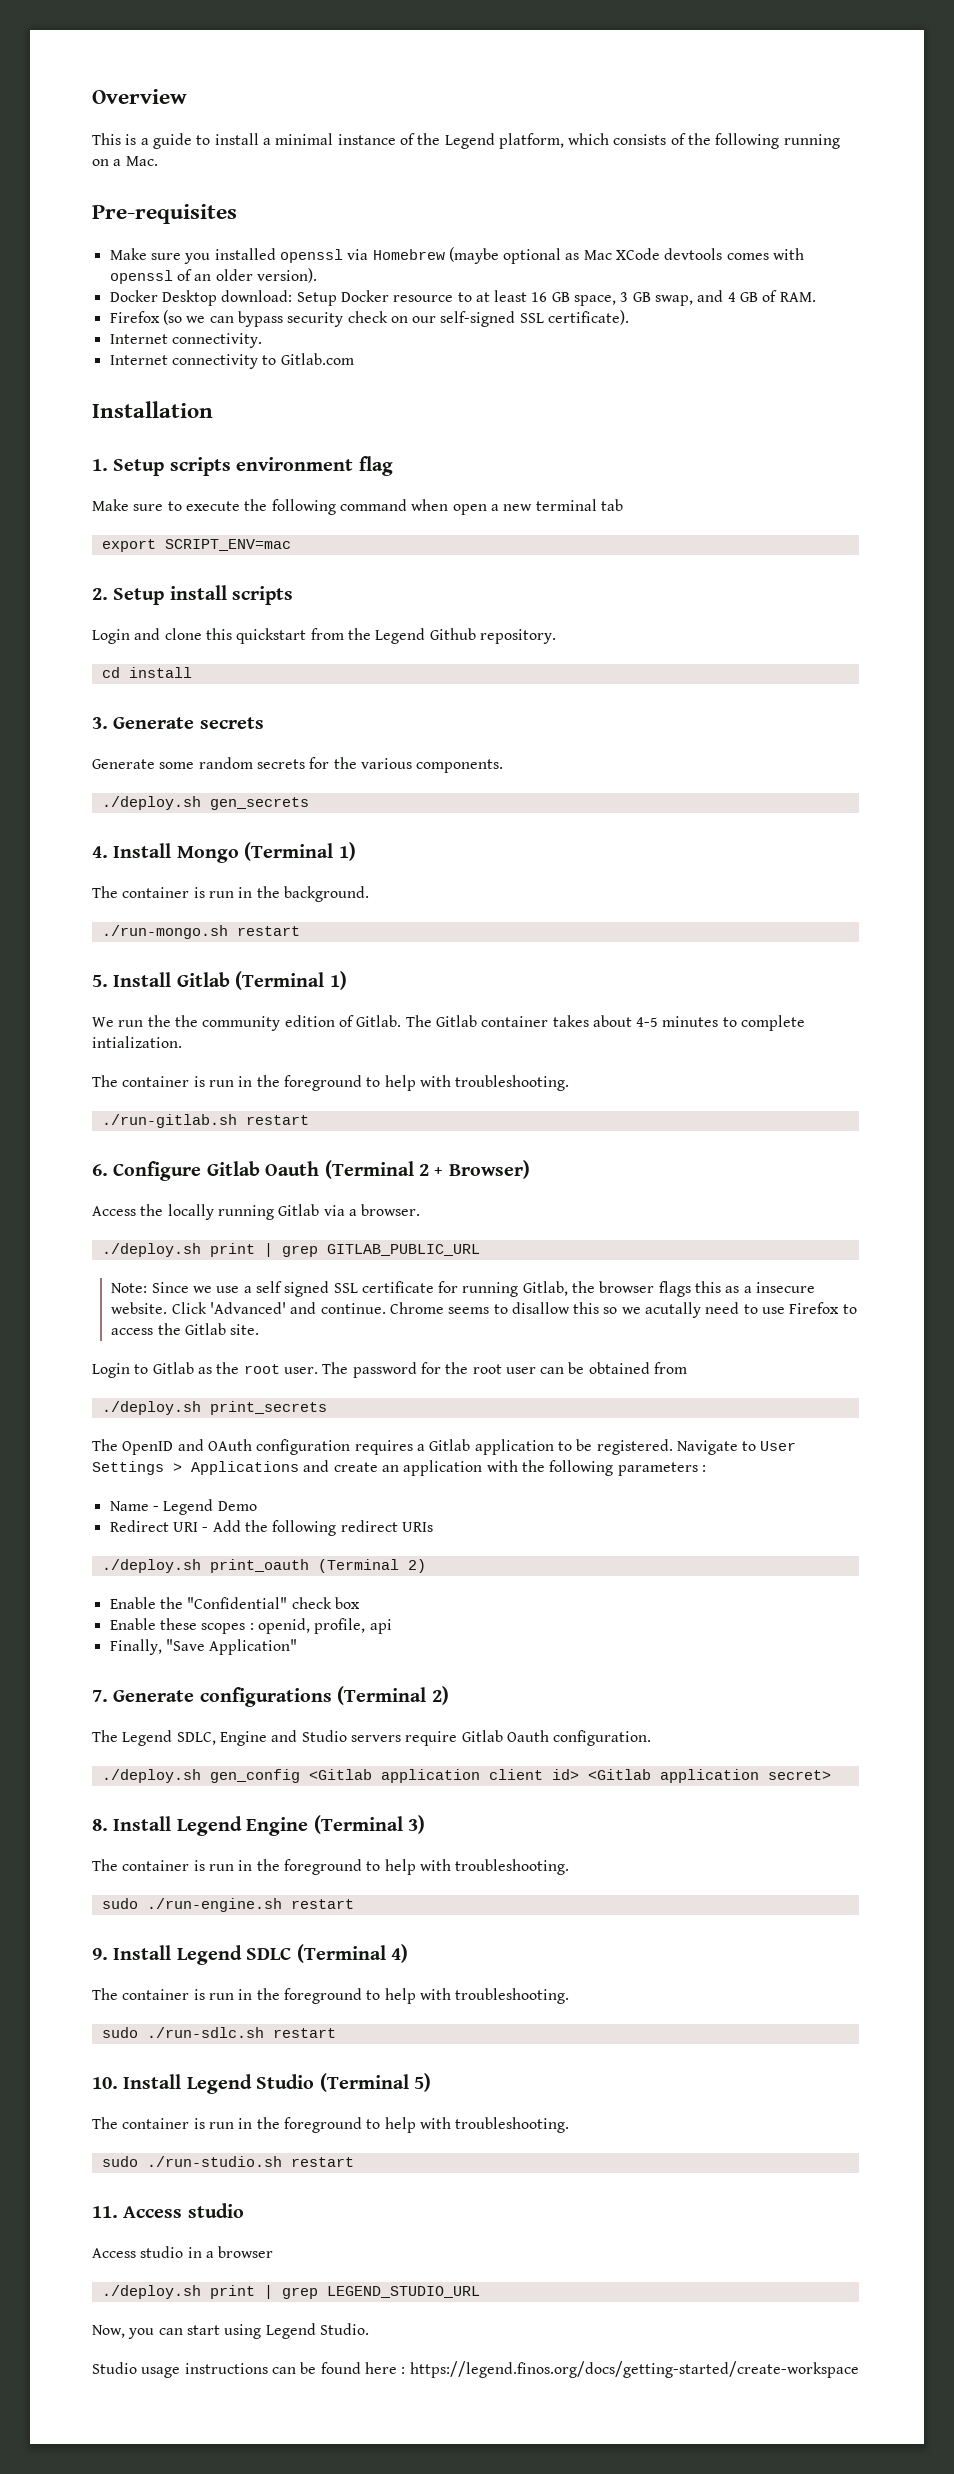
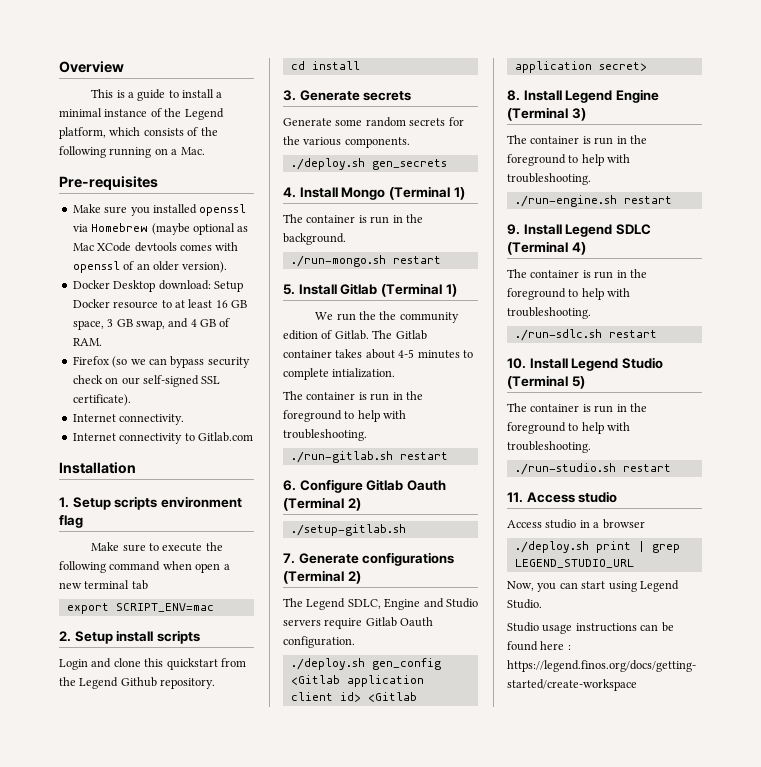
- 6. Configure Gitlab Oauth (Terminal 2 + Browser)
- Access the locally running Gitlab via a browser.
- ./deploy.sh print | grep GITLAB_PUBLIC_URL
- Note: Since we use a self signed SSL certificate for running Gitlab, the browser flags this as a insecure website. Click 'Advanced' and continue. Chrome seems to disallow this so we acutally need to use Firefox to access the Gitlab site.
- Login to Gitlab as the root user. The password for the root user can be obtained from
- ./deploy.sh print_secrets
- The OpenID and OAuth configuration requires a Gitlab application to be registered. Navigate to User Settings > Applications and create an application with the following parameters :
- Name - Legend Demo
- Redirect URI - Add the following redirect URIs
- ./deploy.sh print_oauth (Terminal 2)
- Enable the "Confidential" check box
- Enable these scopes : openid, profile, api
- Finally, "Save Application"
+ 6. Configure Gitlab Oauth (Terminal 2)
+ ./setup-gitlab.sh
- sudo ./run-engine.sh restart
+ ./run-engine.sh restart
- sudo ./run-sdlc.sh restart
+ ./run-sdlc.sh restart
- sudo ./run-studio.sh restart
+ ./run-studio.sh restart

